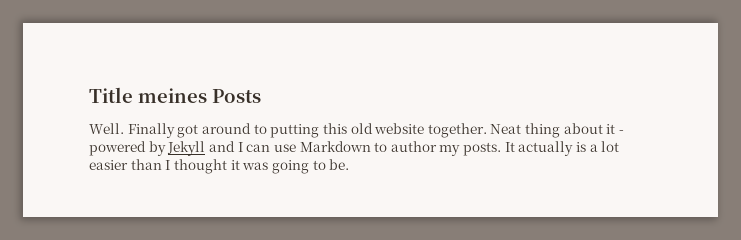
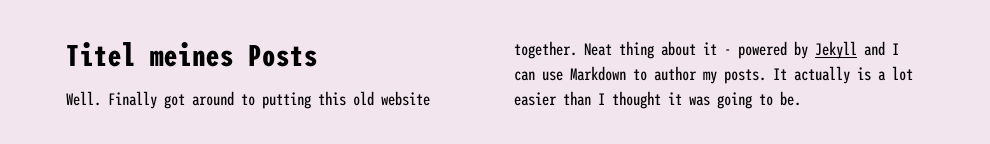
- Title meines Posts
+ Titel meines Posts

